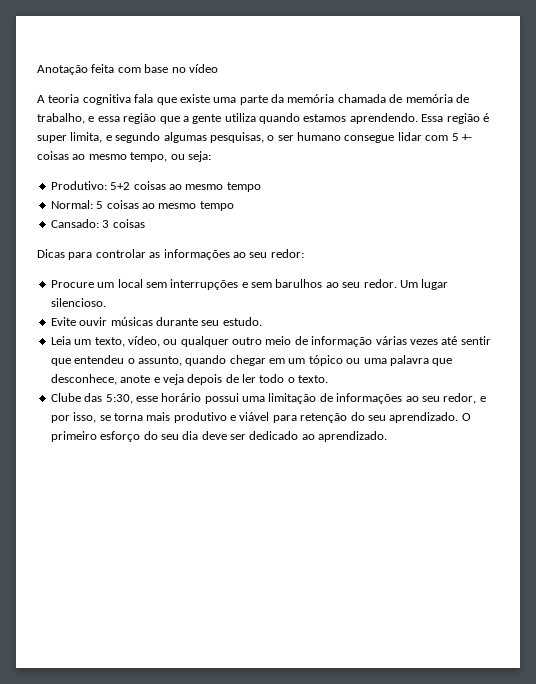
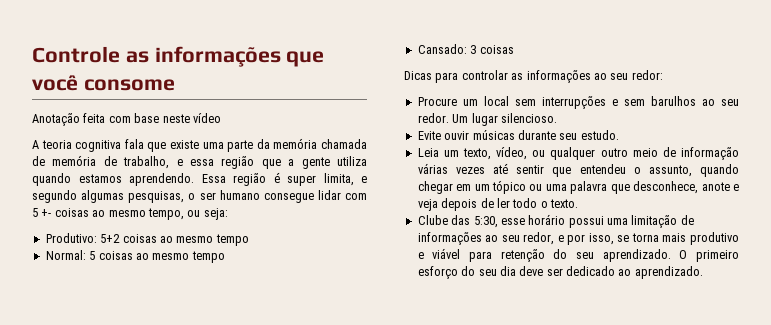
+ Controle as informações que você consome
- Anotação feita com base no vídeo
+ Anotação feita com base neste vídeo

